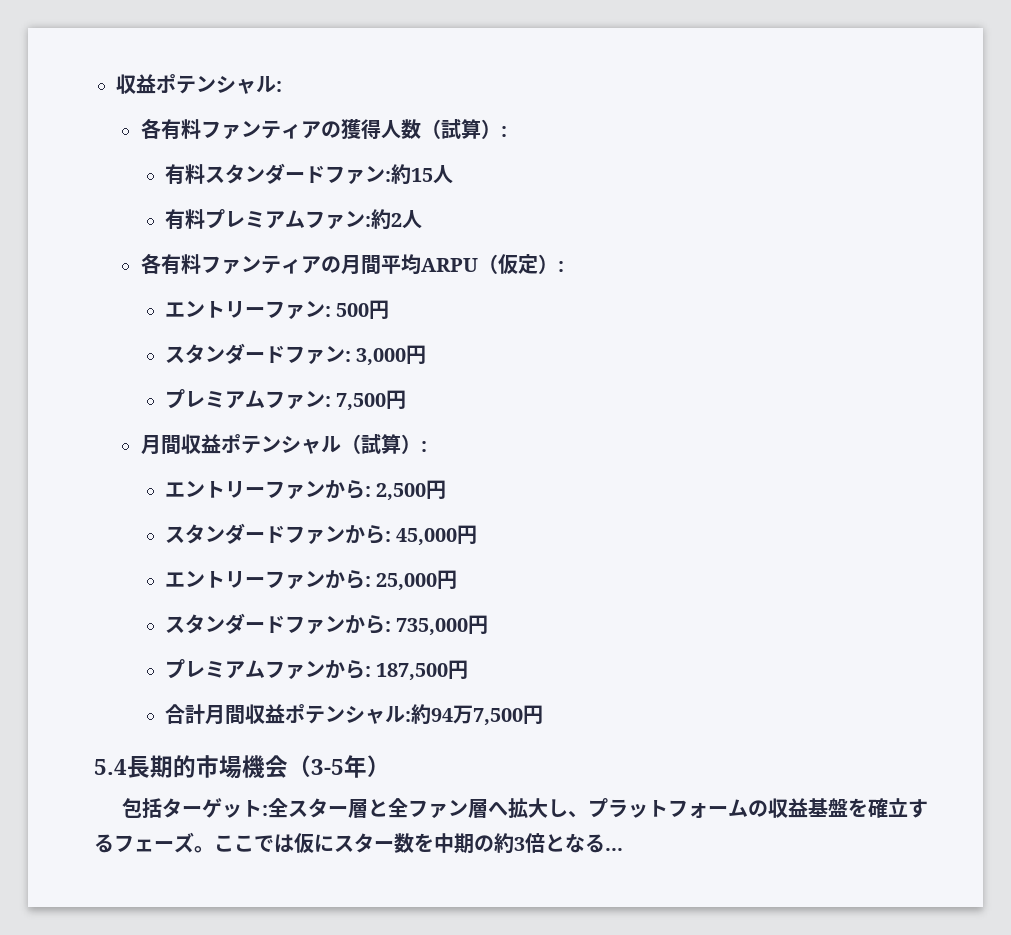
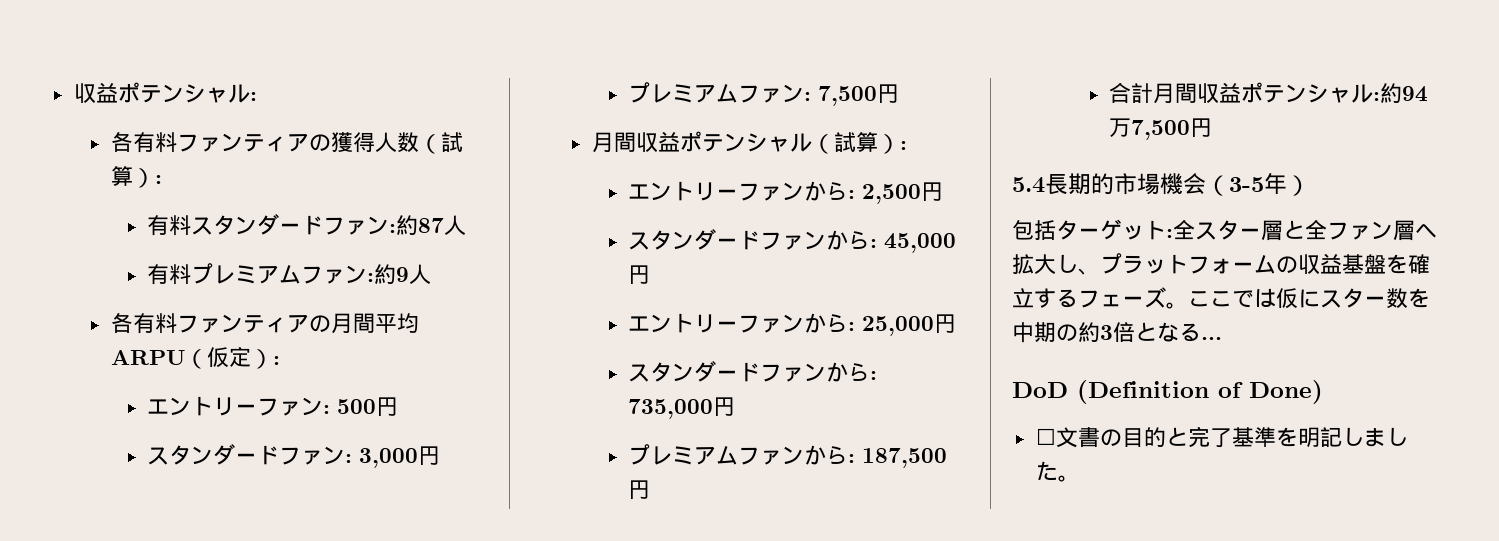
- 有料スタンダードファン:約15人
+ 有料スタンダードファン:約87人
- 有料プレミアムファン:約2人
+ 有料プレミアムファン:約9人
+ DoD (Definition of Done)
+ ☐文書の目的と完了基準を明記しました。

